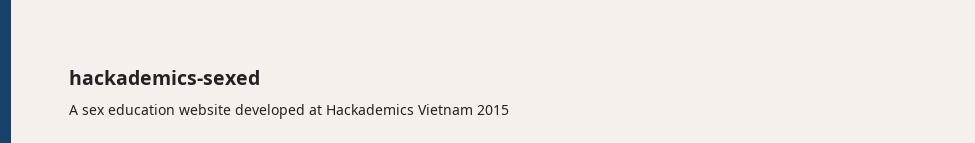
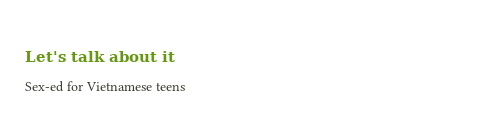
- hackademics-sexed
- A sex education website developed at Hackademics Vietnam 2015
+ Let's talk about it
+ Sex-ed for Vietnamese teens

